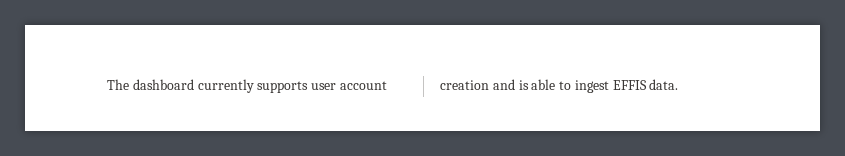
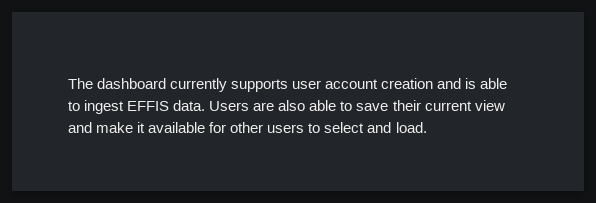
+ Users are also able to save their current view and make it available for other users to select and load.

